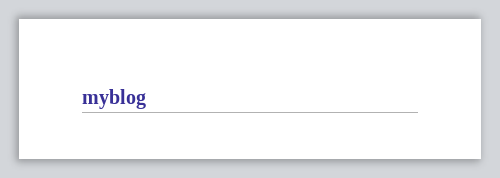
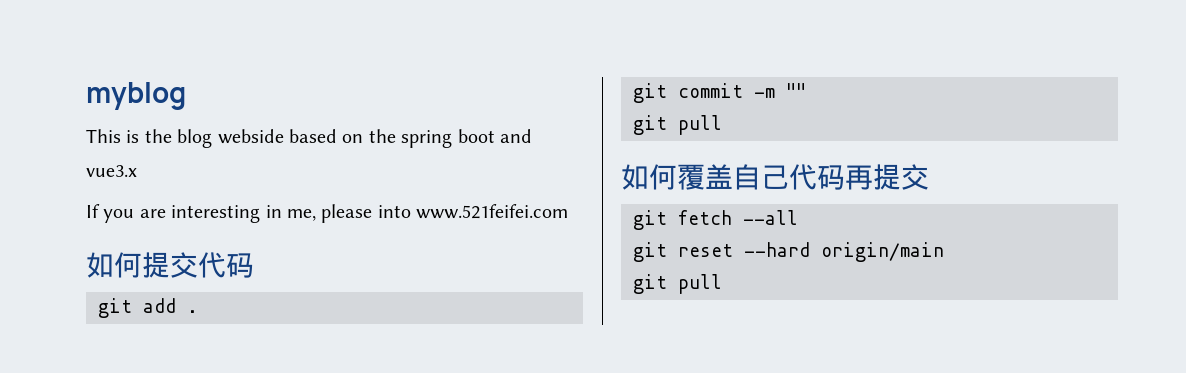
+ This is the blog webside based on the spring boot and vue3.x
+ If you are interesting in me, please into www.521feifei.com
+ 如何提交代码
+ git add .
+ git commit -m ""
+ git pull
+ 如何覆盖自己代码再提交
+ git fetch --all
+ git reset --hard origin/main
+ git pull

